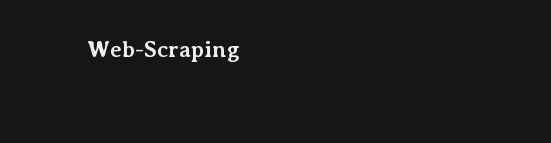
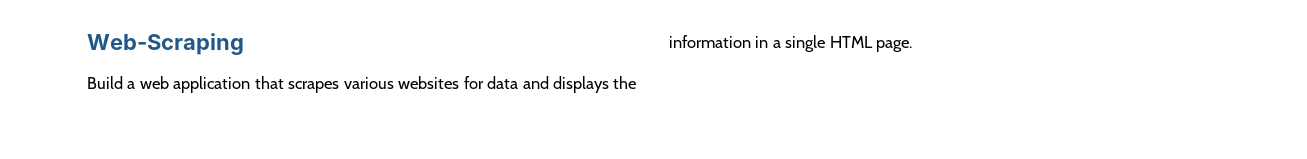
+ Build a web application that scrapes various websites for data and displays the information in a single HTML page.

